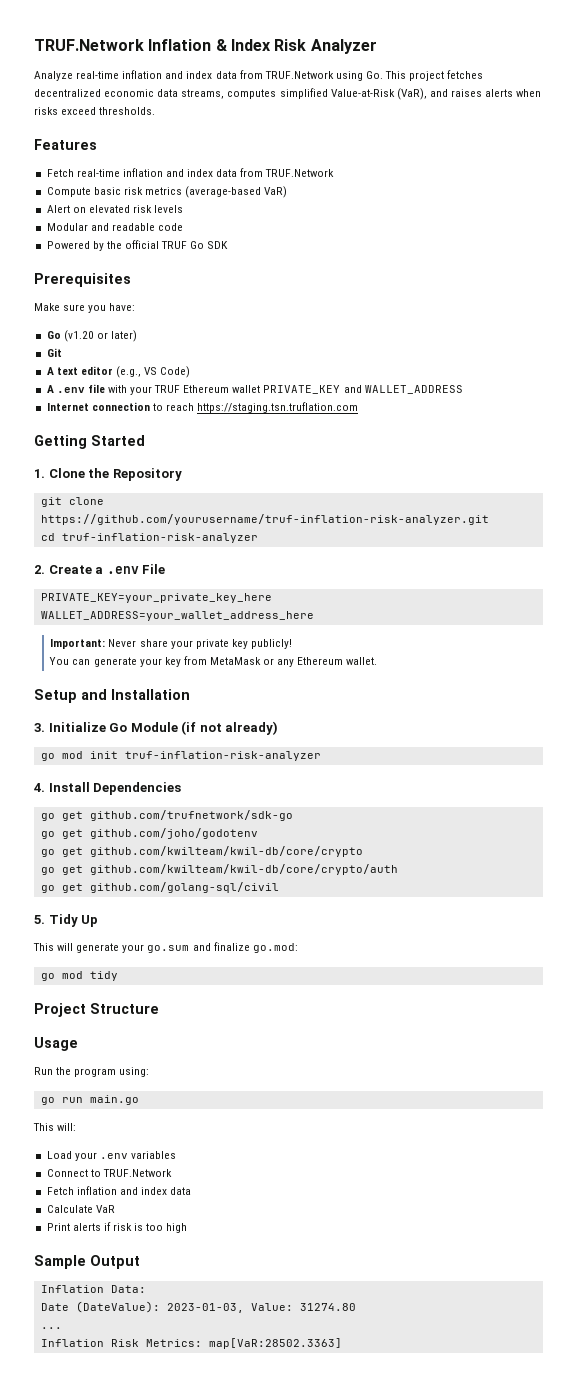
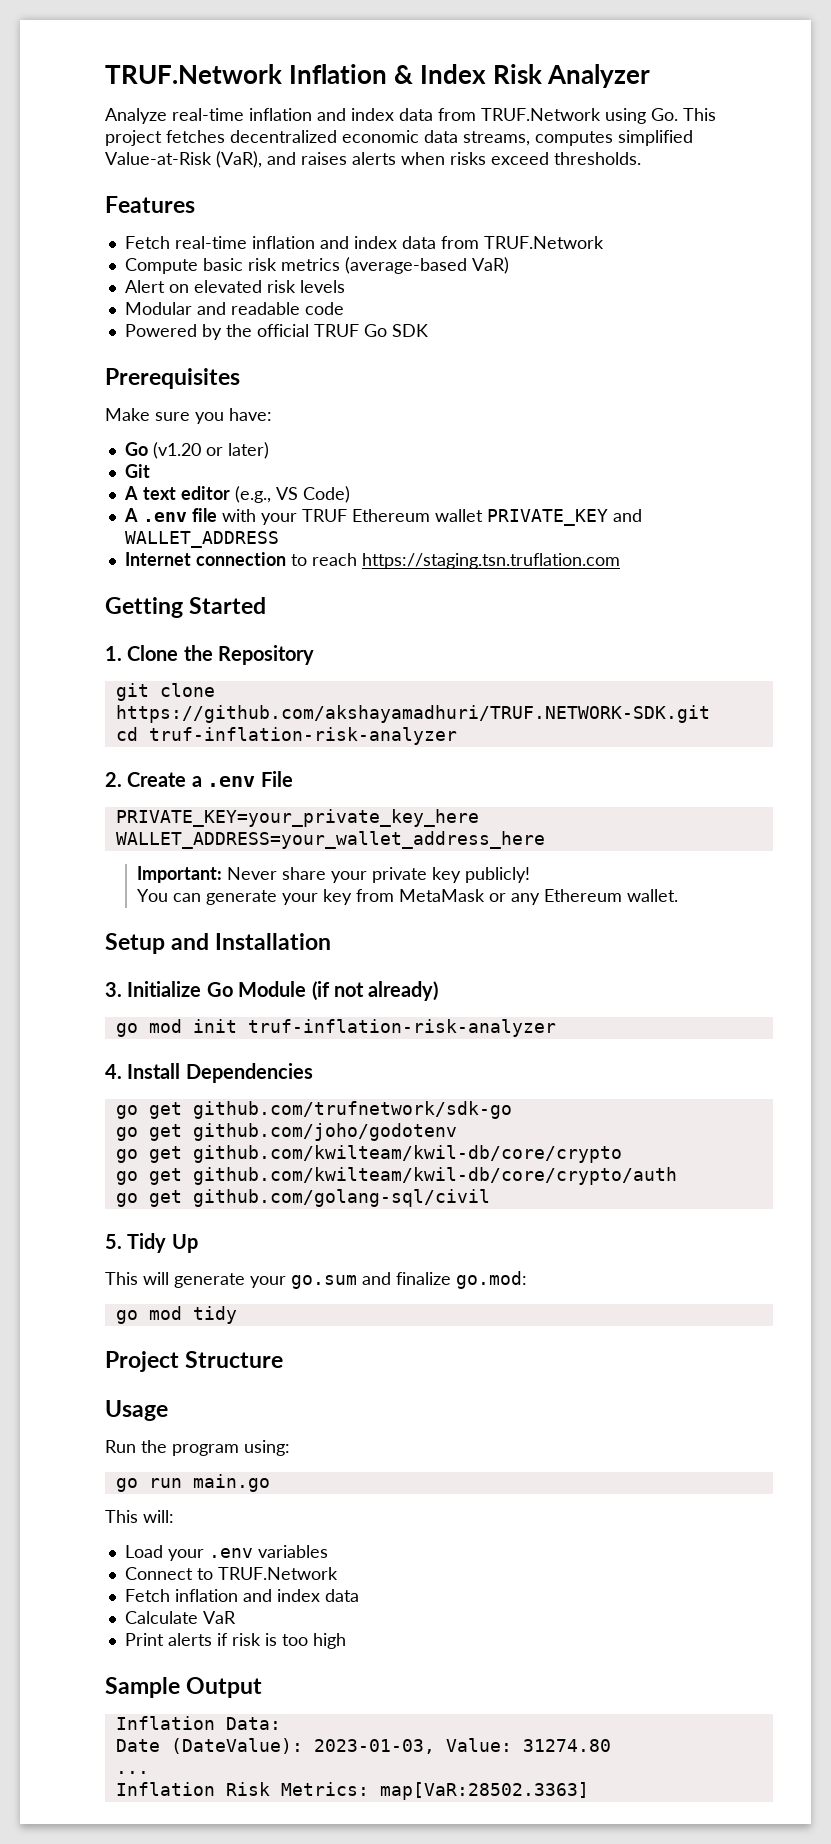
- git clone https://github.com/yourusername/truf-inflation-risk-analyzer.git
+ git clone https://github.com/akshayamadhuri/TRUF.NETWORK-SDK.git

